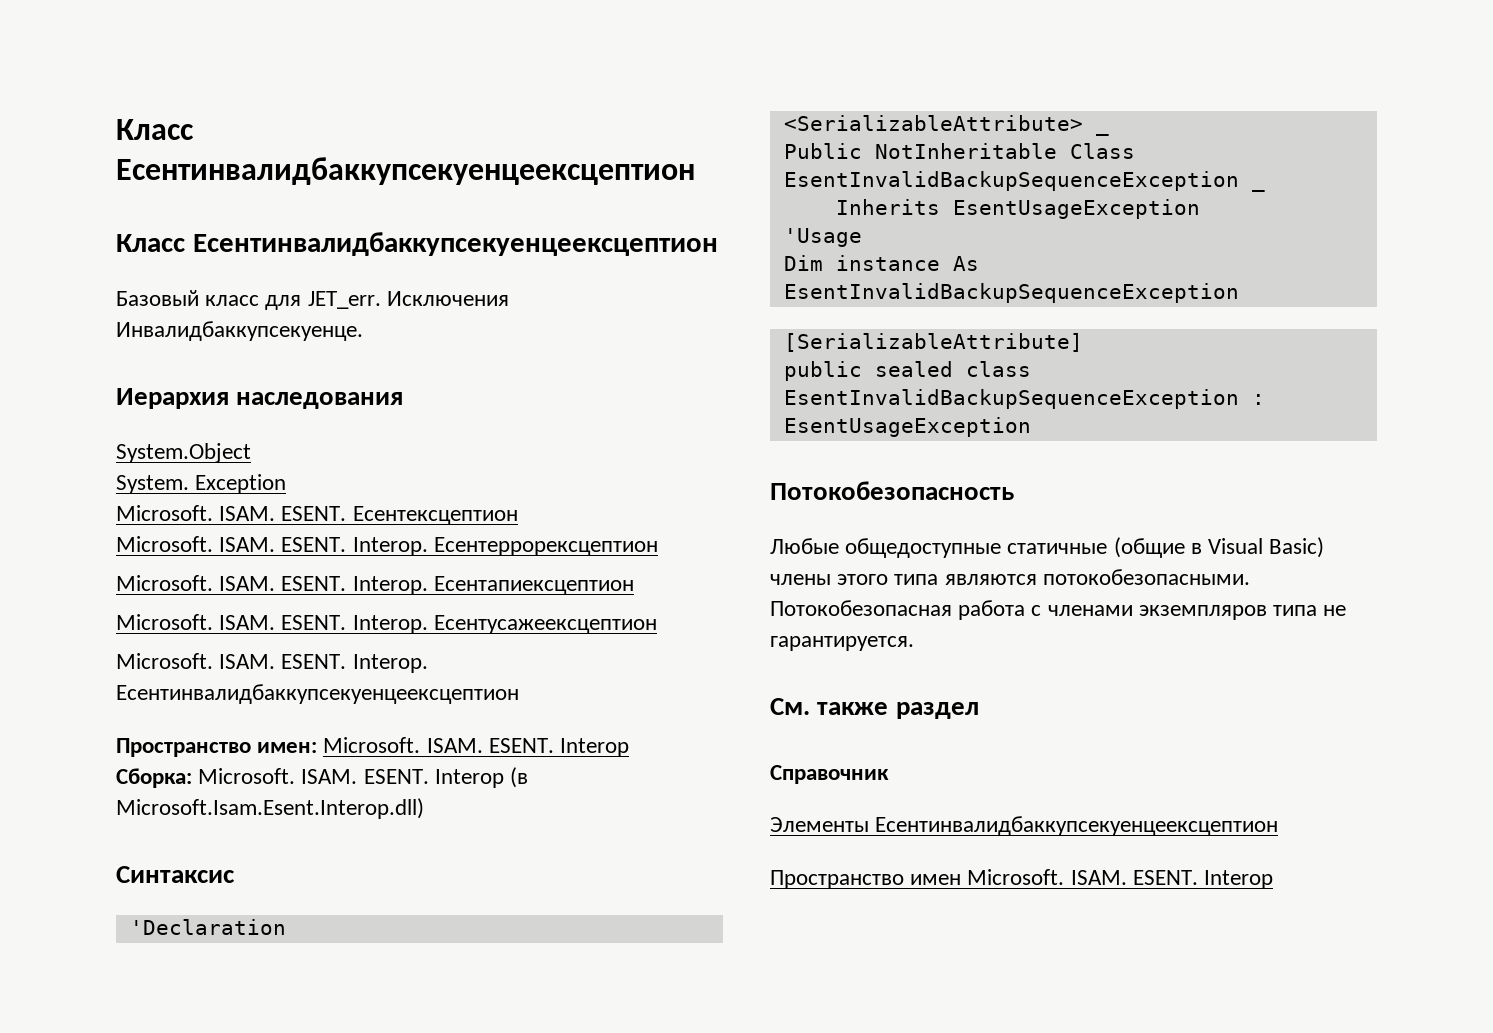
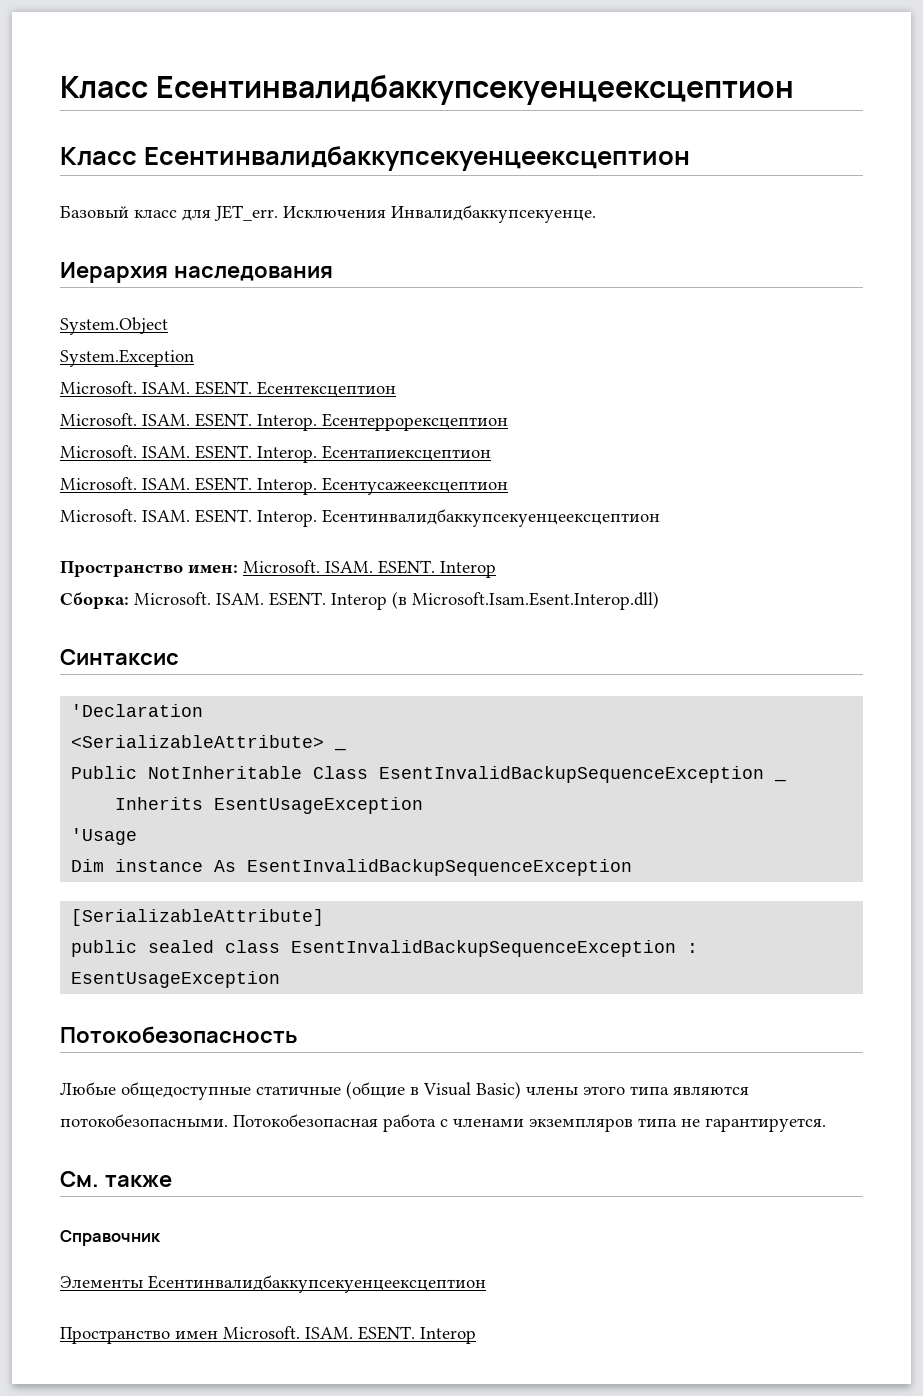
- System. Exception
+ System.Exception
- См. также раздел
+ См. также

